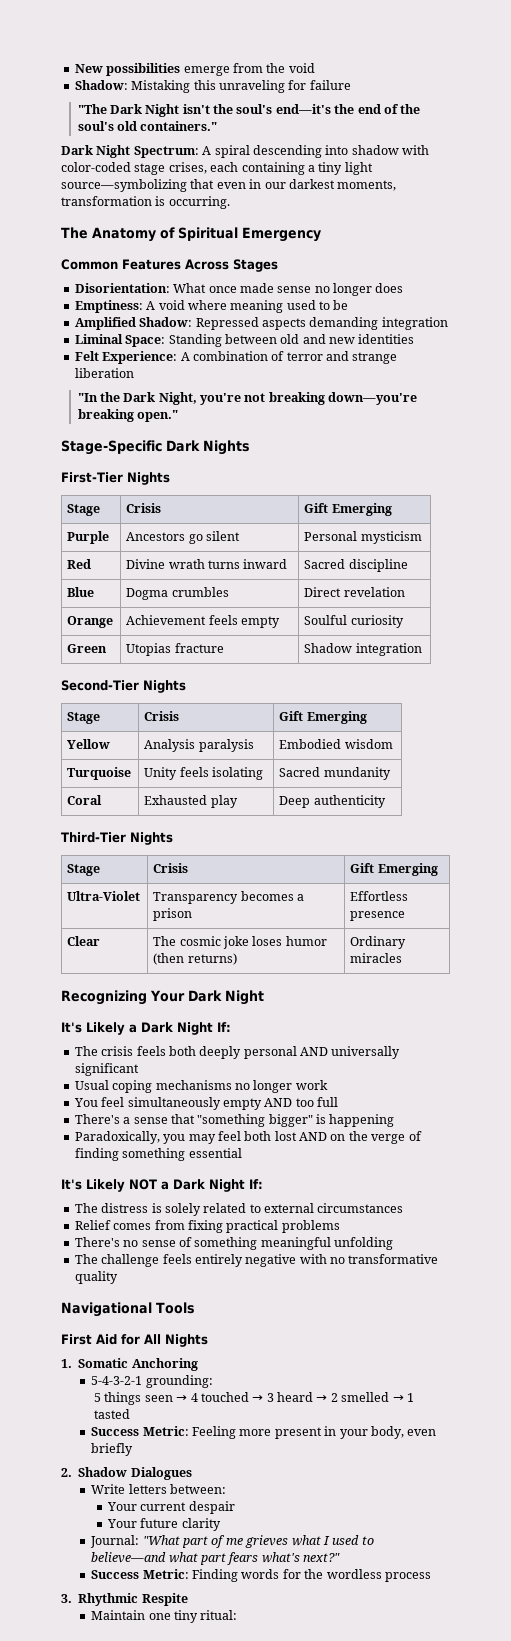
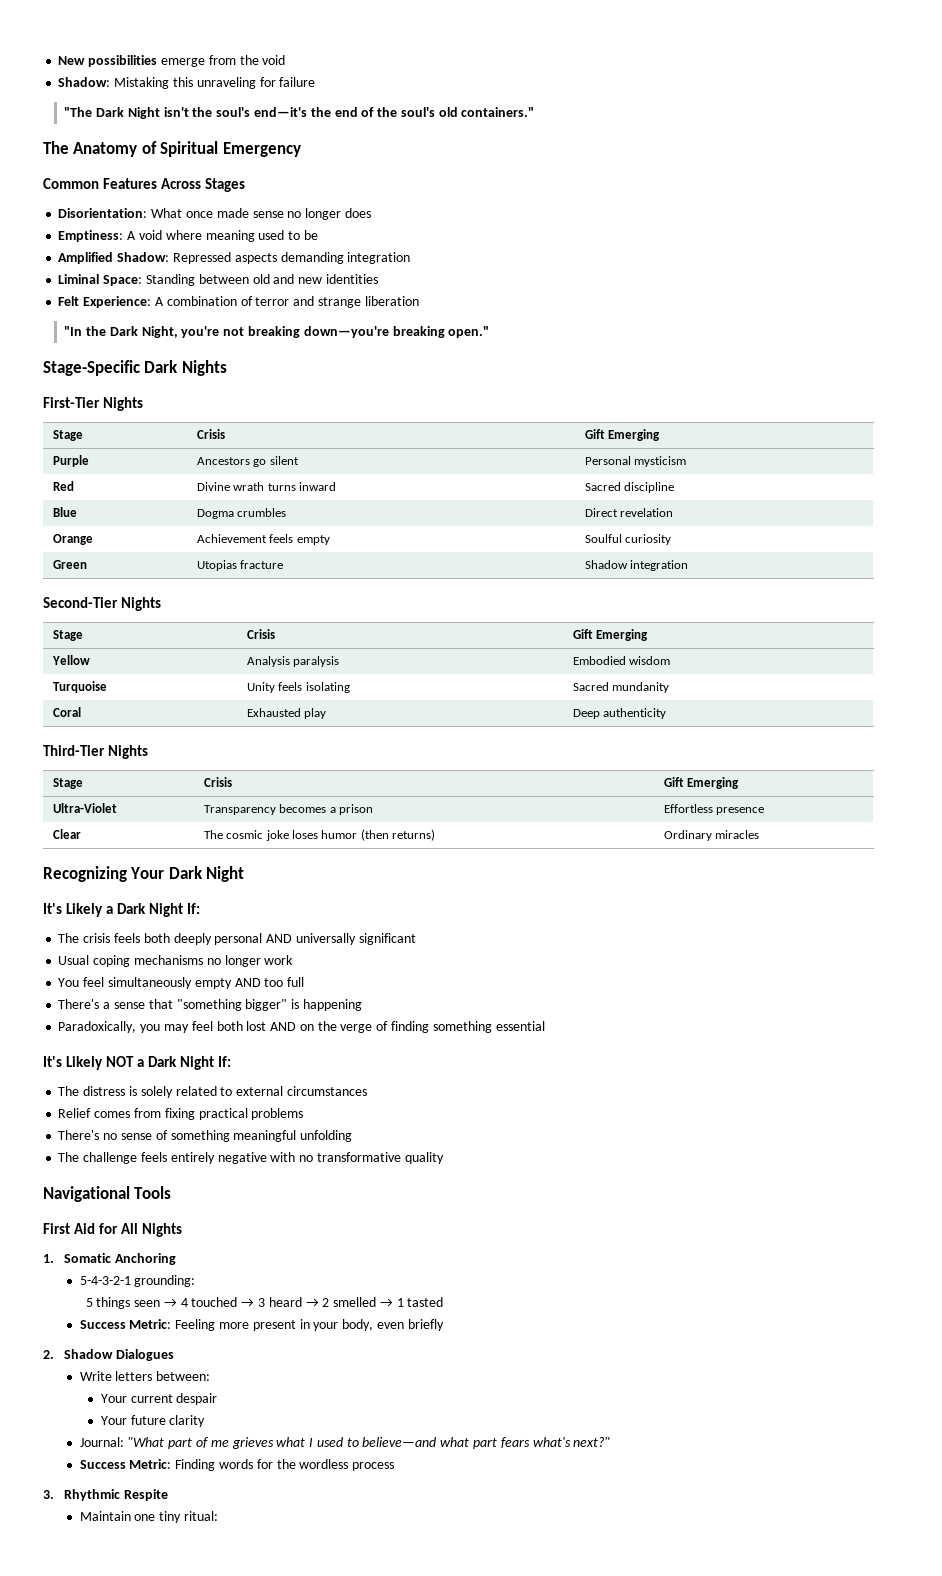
- Dark Night Spectrum: A spiral descending into shadow with color-coded stage crises, each containing a tiny light source—symbolizing that even in our darkest moments, transformation is occurring.

